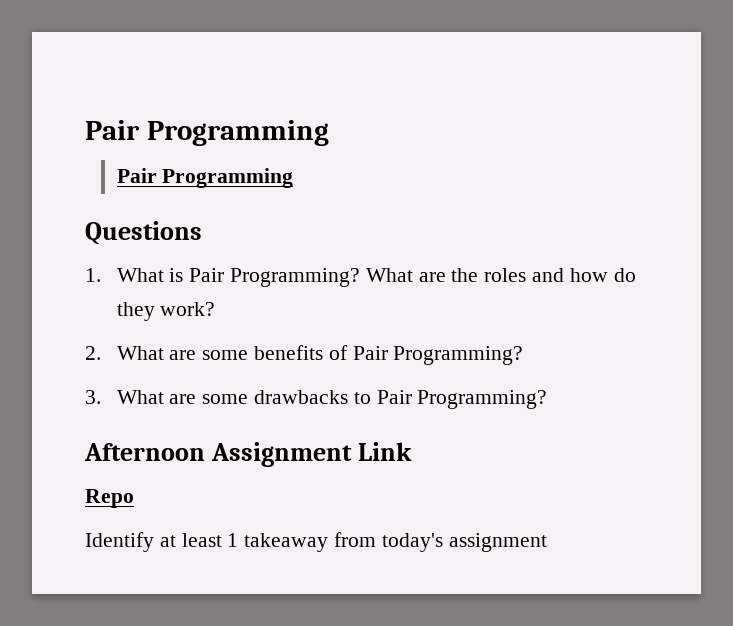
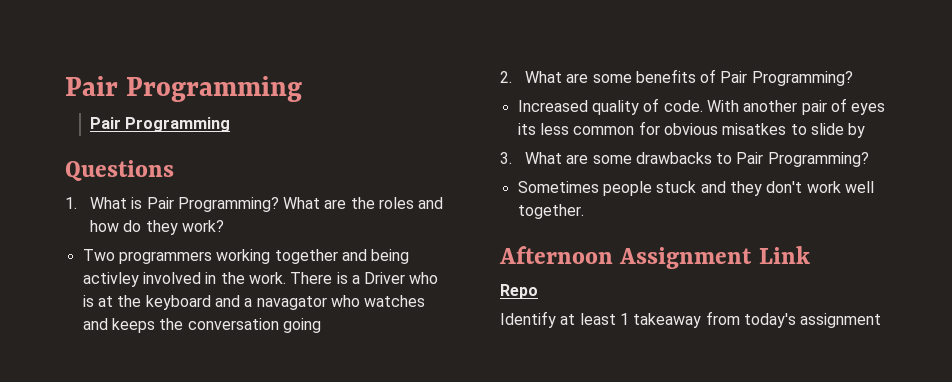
+ Two programmers working together and being activley involved in the work. There is a Driver who is at the keyboard and a navagator who watches and keeps the conversation going
+ Increased quality of code. With another pair of eyes its less common for obvious misatkes to slide by
+ Sometimes people stuck and they don't work well together.

